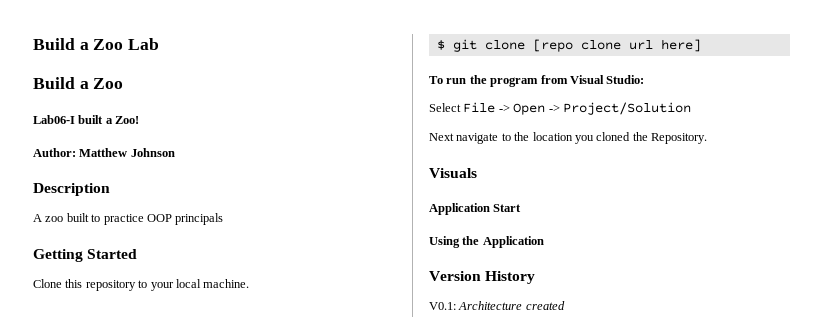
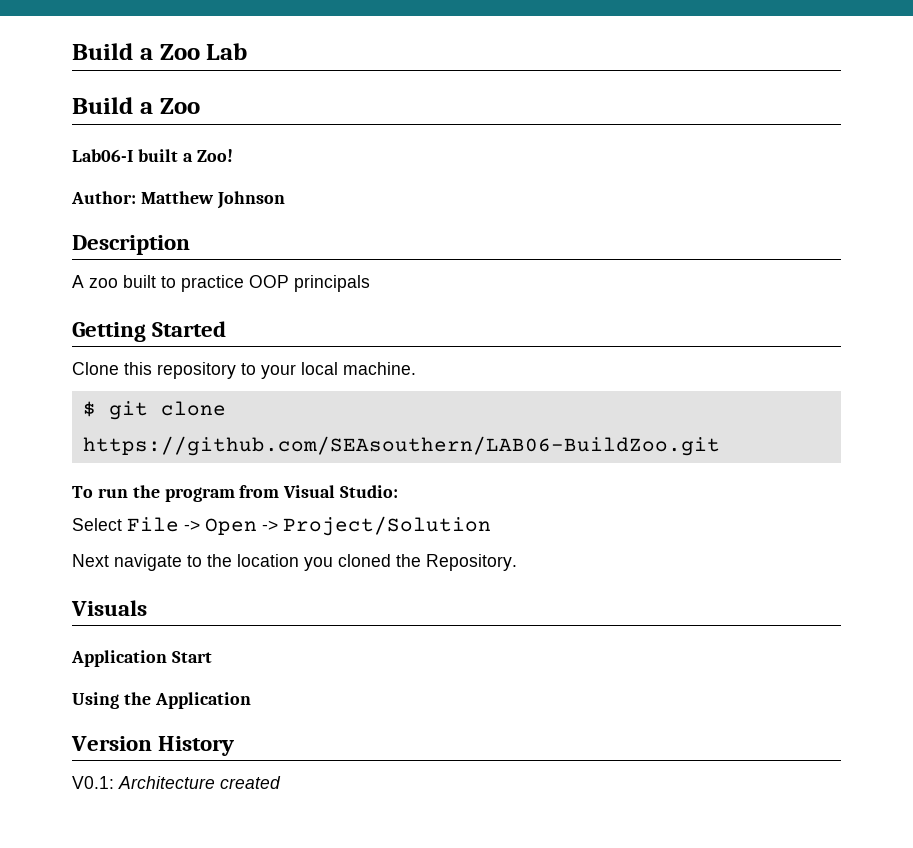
- $ git clone [repo clone url here]
+ $ git clone https://github.com/SEAsouthern/LAB06-BuildZoo.git

